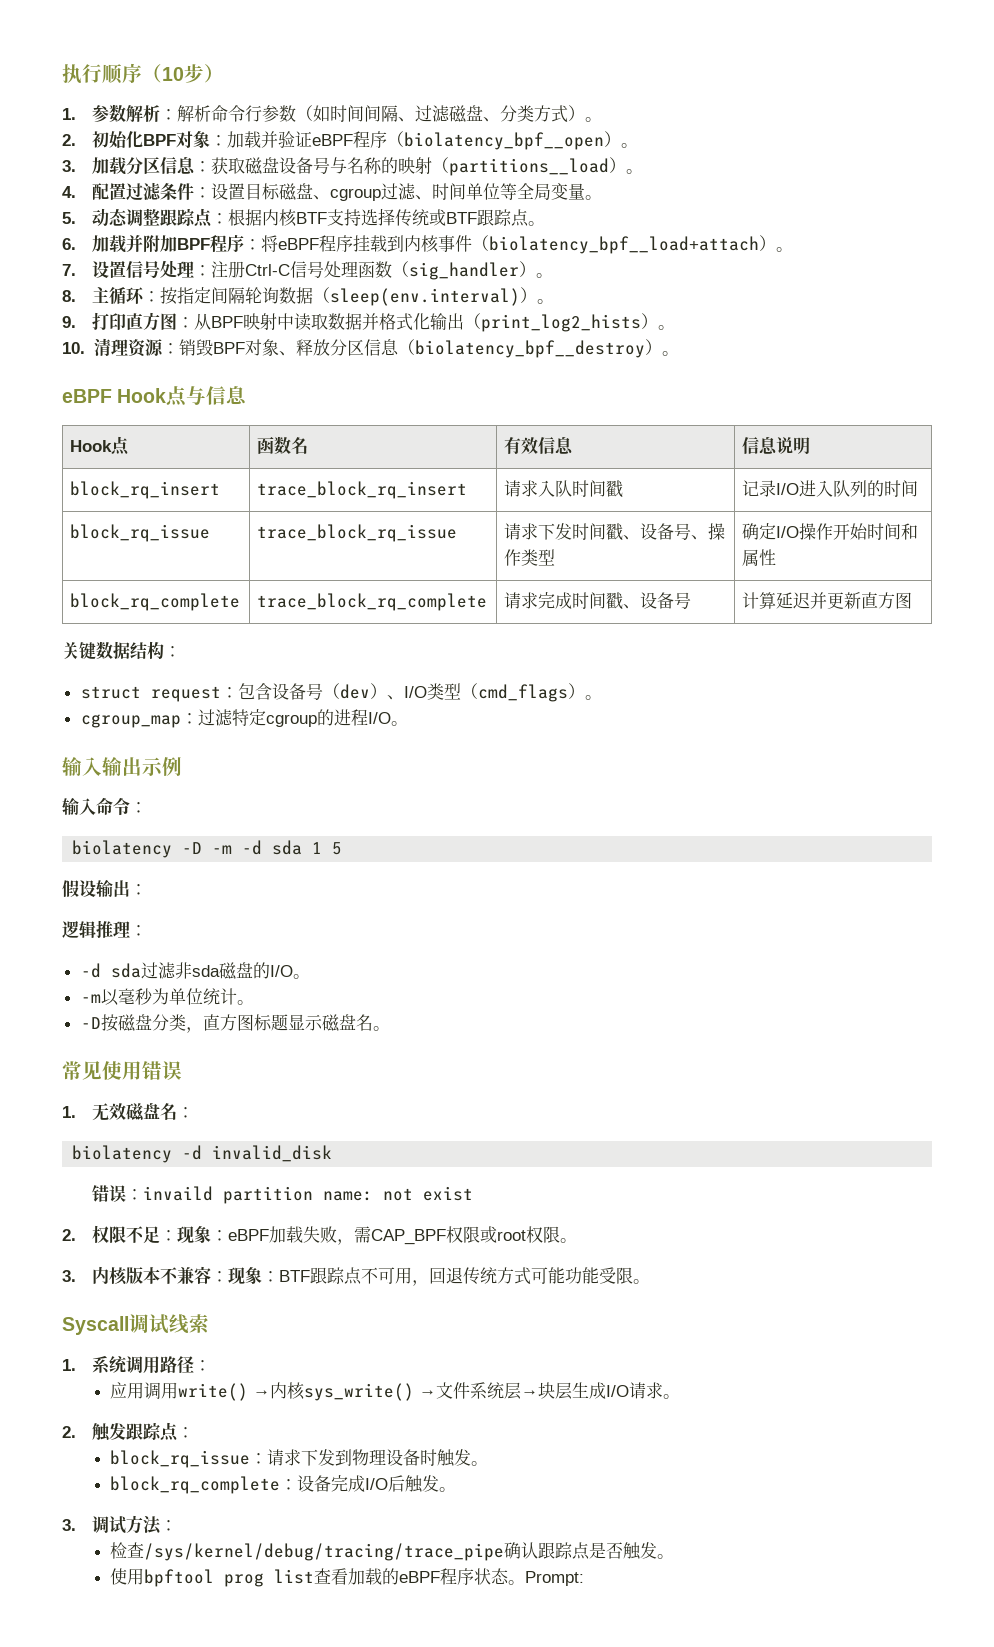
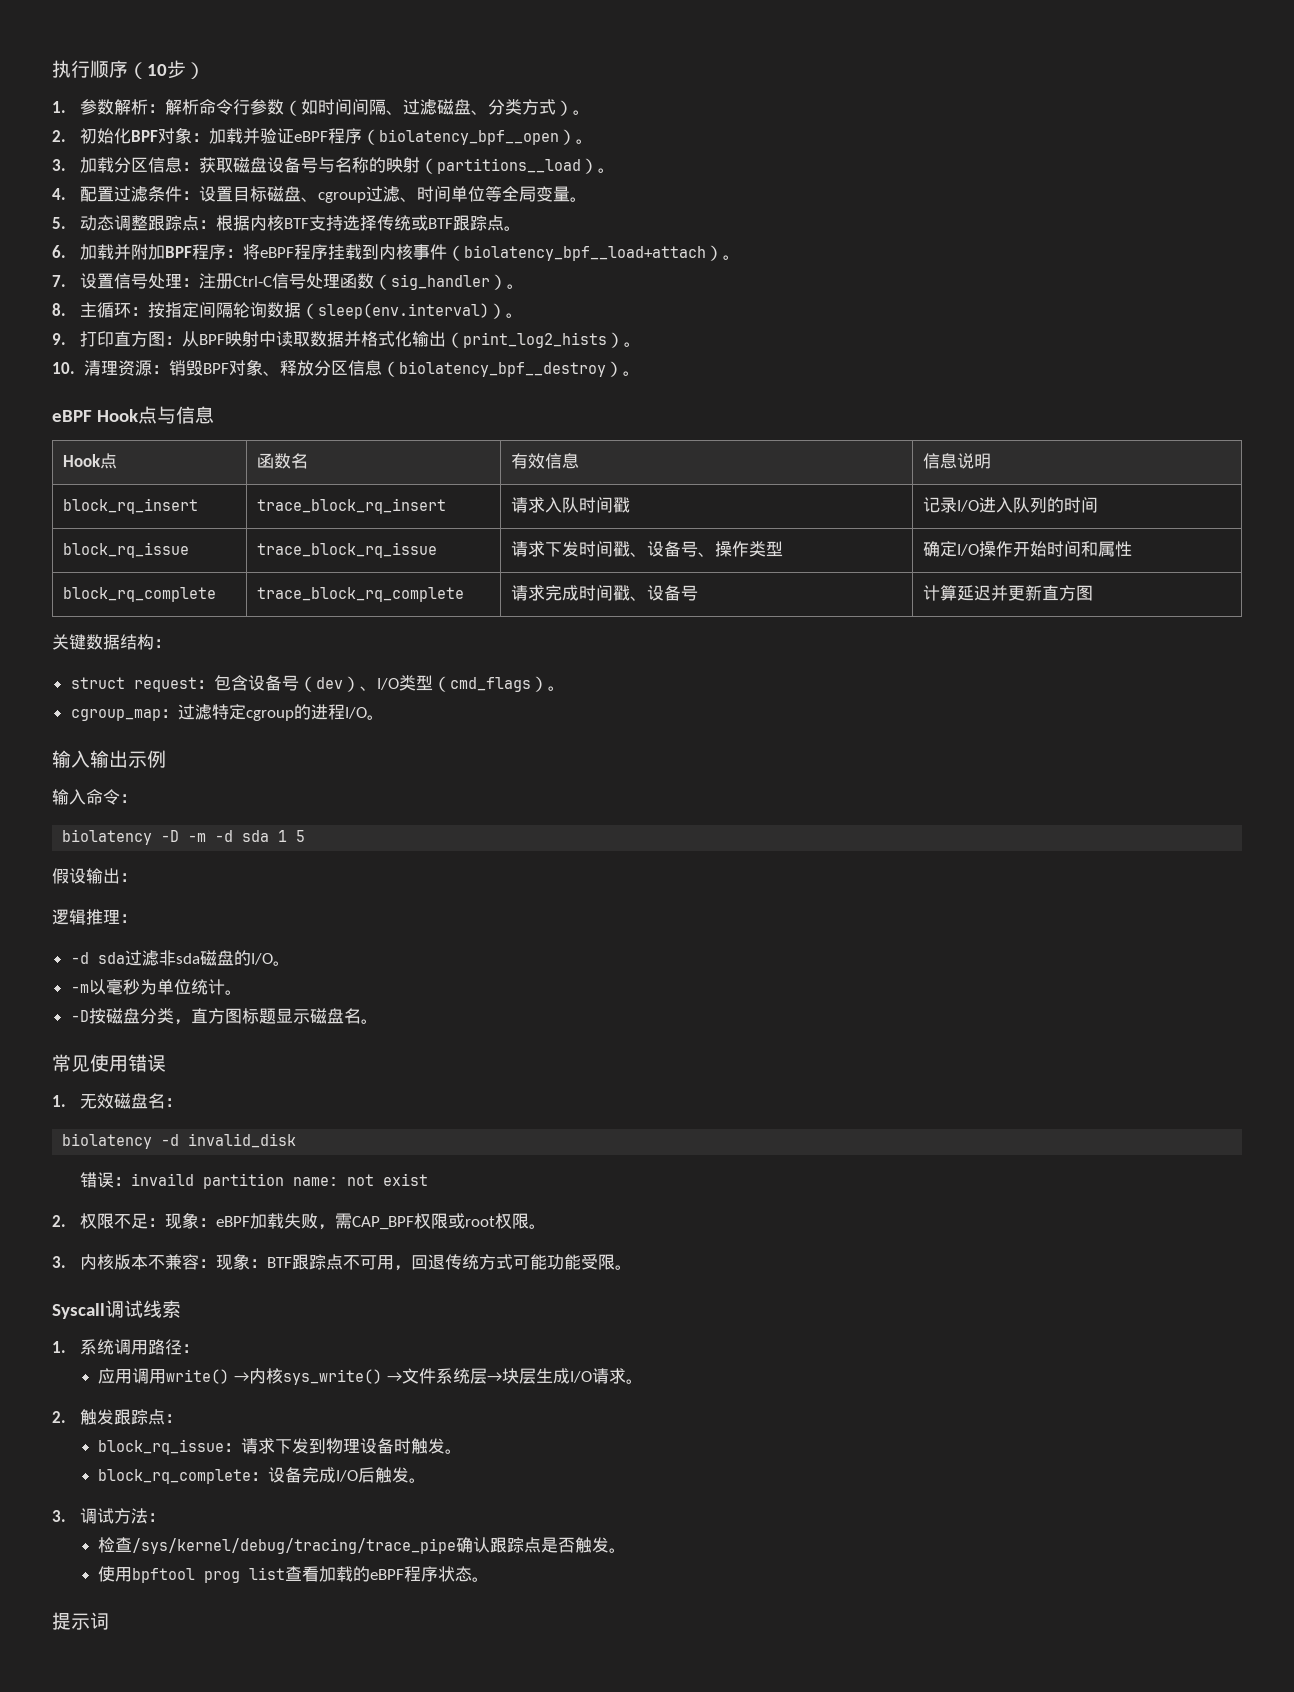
- 使用bpftool prog list查看加载的eBPF程序状态。Prompt:
+ 使用bpftool prog list查看加载的eBPF程序状态。
+ 提示词

